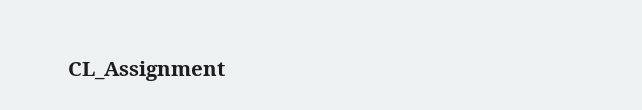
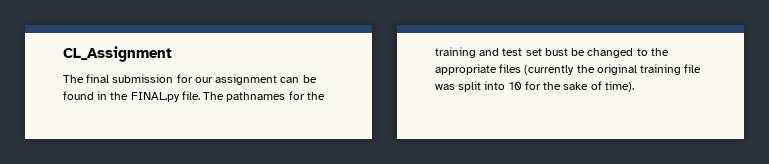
+ The final submission for our assignment can be found in the FINAL.py file. The pathnames for the training and test set bust be changed to the appropriate files (currently the original training file was split into 10 for the sake of time).

